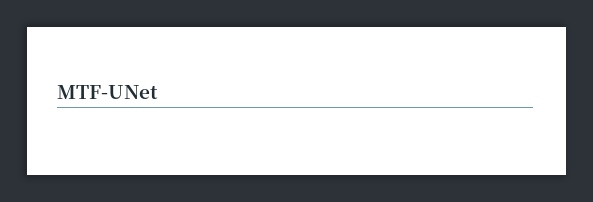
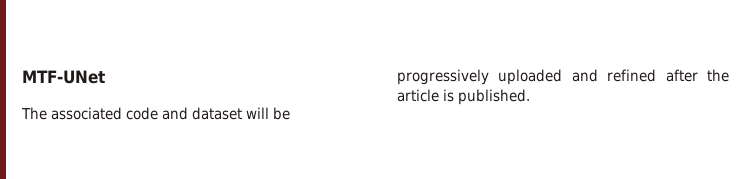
+ The associated code and dataset will be progressively uploaded and refined after the article is published.

